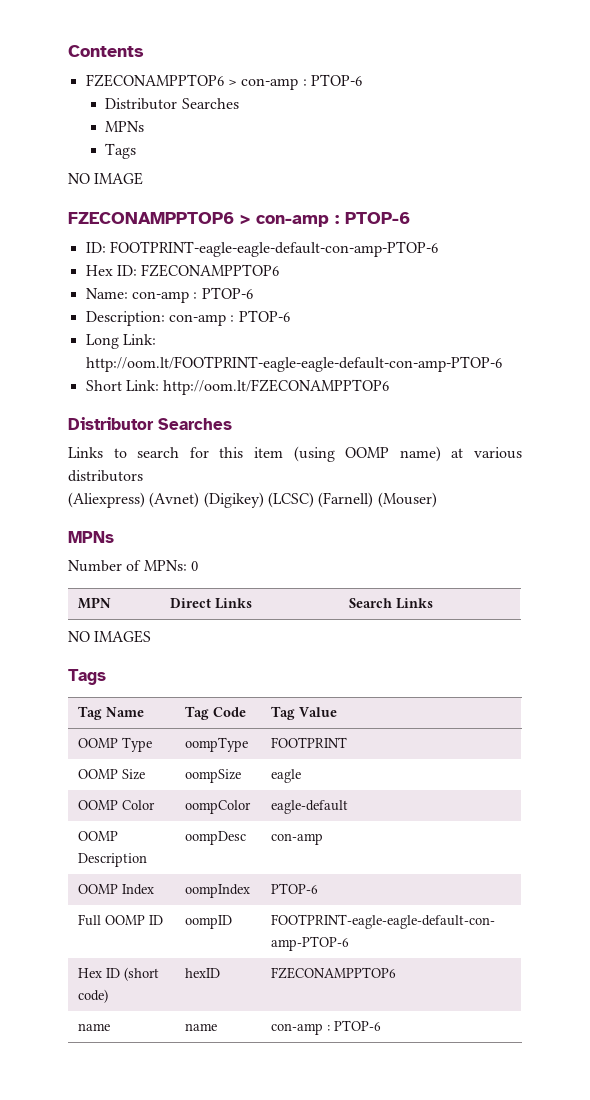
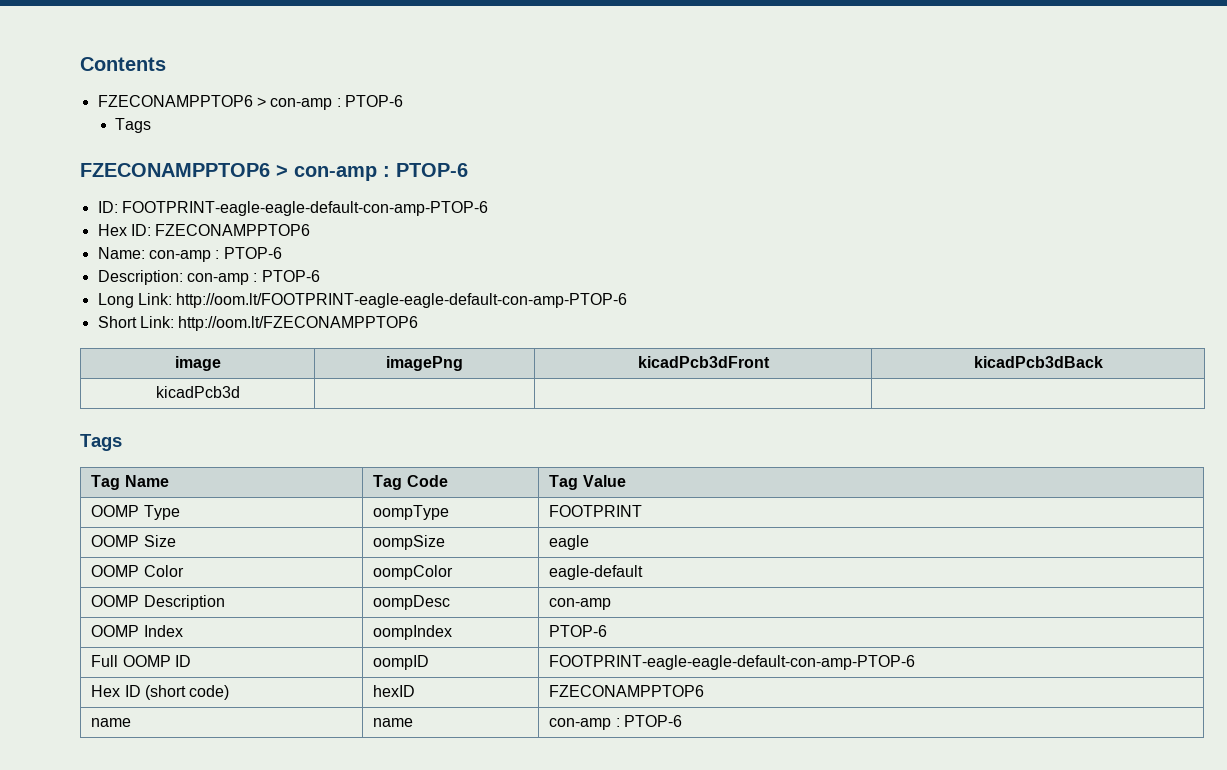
  Contents
  FZECONAMPPTOP6 > con-amp : PTOP-6
- Distributor Searches
- MPNs
  Tags
- NO IMAGE
  Short Link: http://oom.lt/FZECONAMPPTOP6
- Distributor Searches
- Links to search for this item (using OOMP name) at various distributors
- (Aliexpress) (Avnet) (Digikey) (LCSC) (Farnell) (Mouser)
- MPNs
- Number of MPNs: 0
- MPN | Direct Links | Search Links
- NO IMAGES
+ image | imagePng | kicadPcb3dFront | kicadPcb3dBack
+ kicadPcb3d | | |

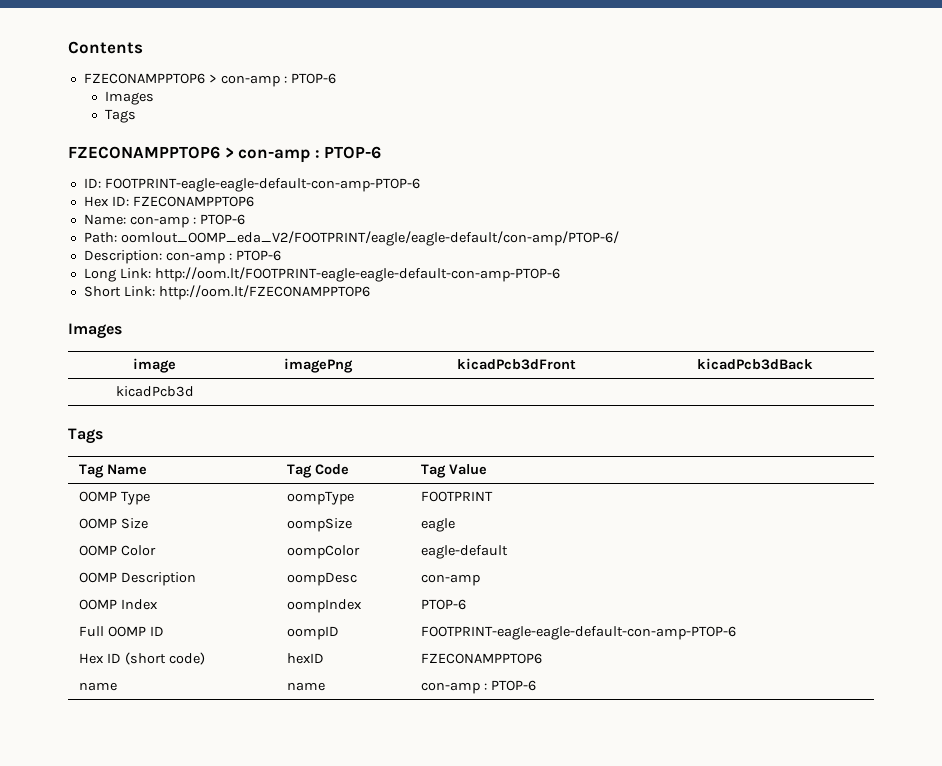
  Contents
  FZECONAMPPTOP6 > con-amp : PTOP-6
+ Images
+ Path: oomlout_OOMP_eda_V2/FOOTPRINT/eagle/eagle-default/con-amp/PTOP-6/
  Short Link: http://oom.lt/FZECONAMPPTOP6
+ Images

